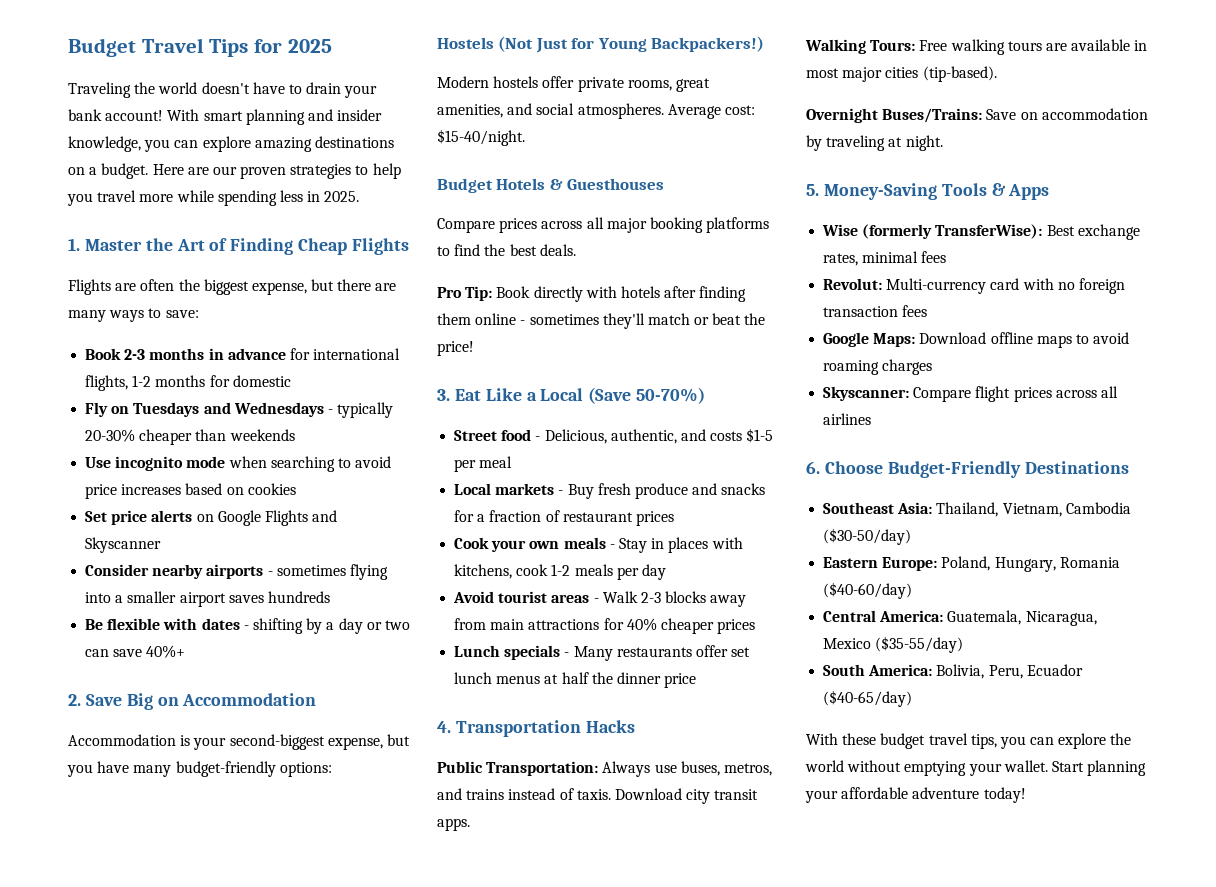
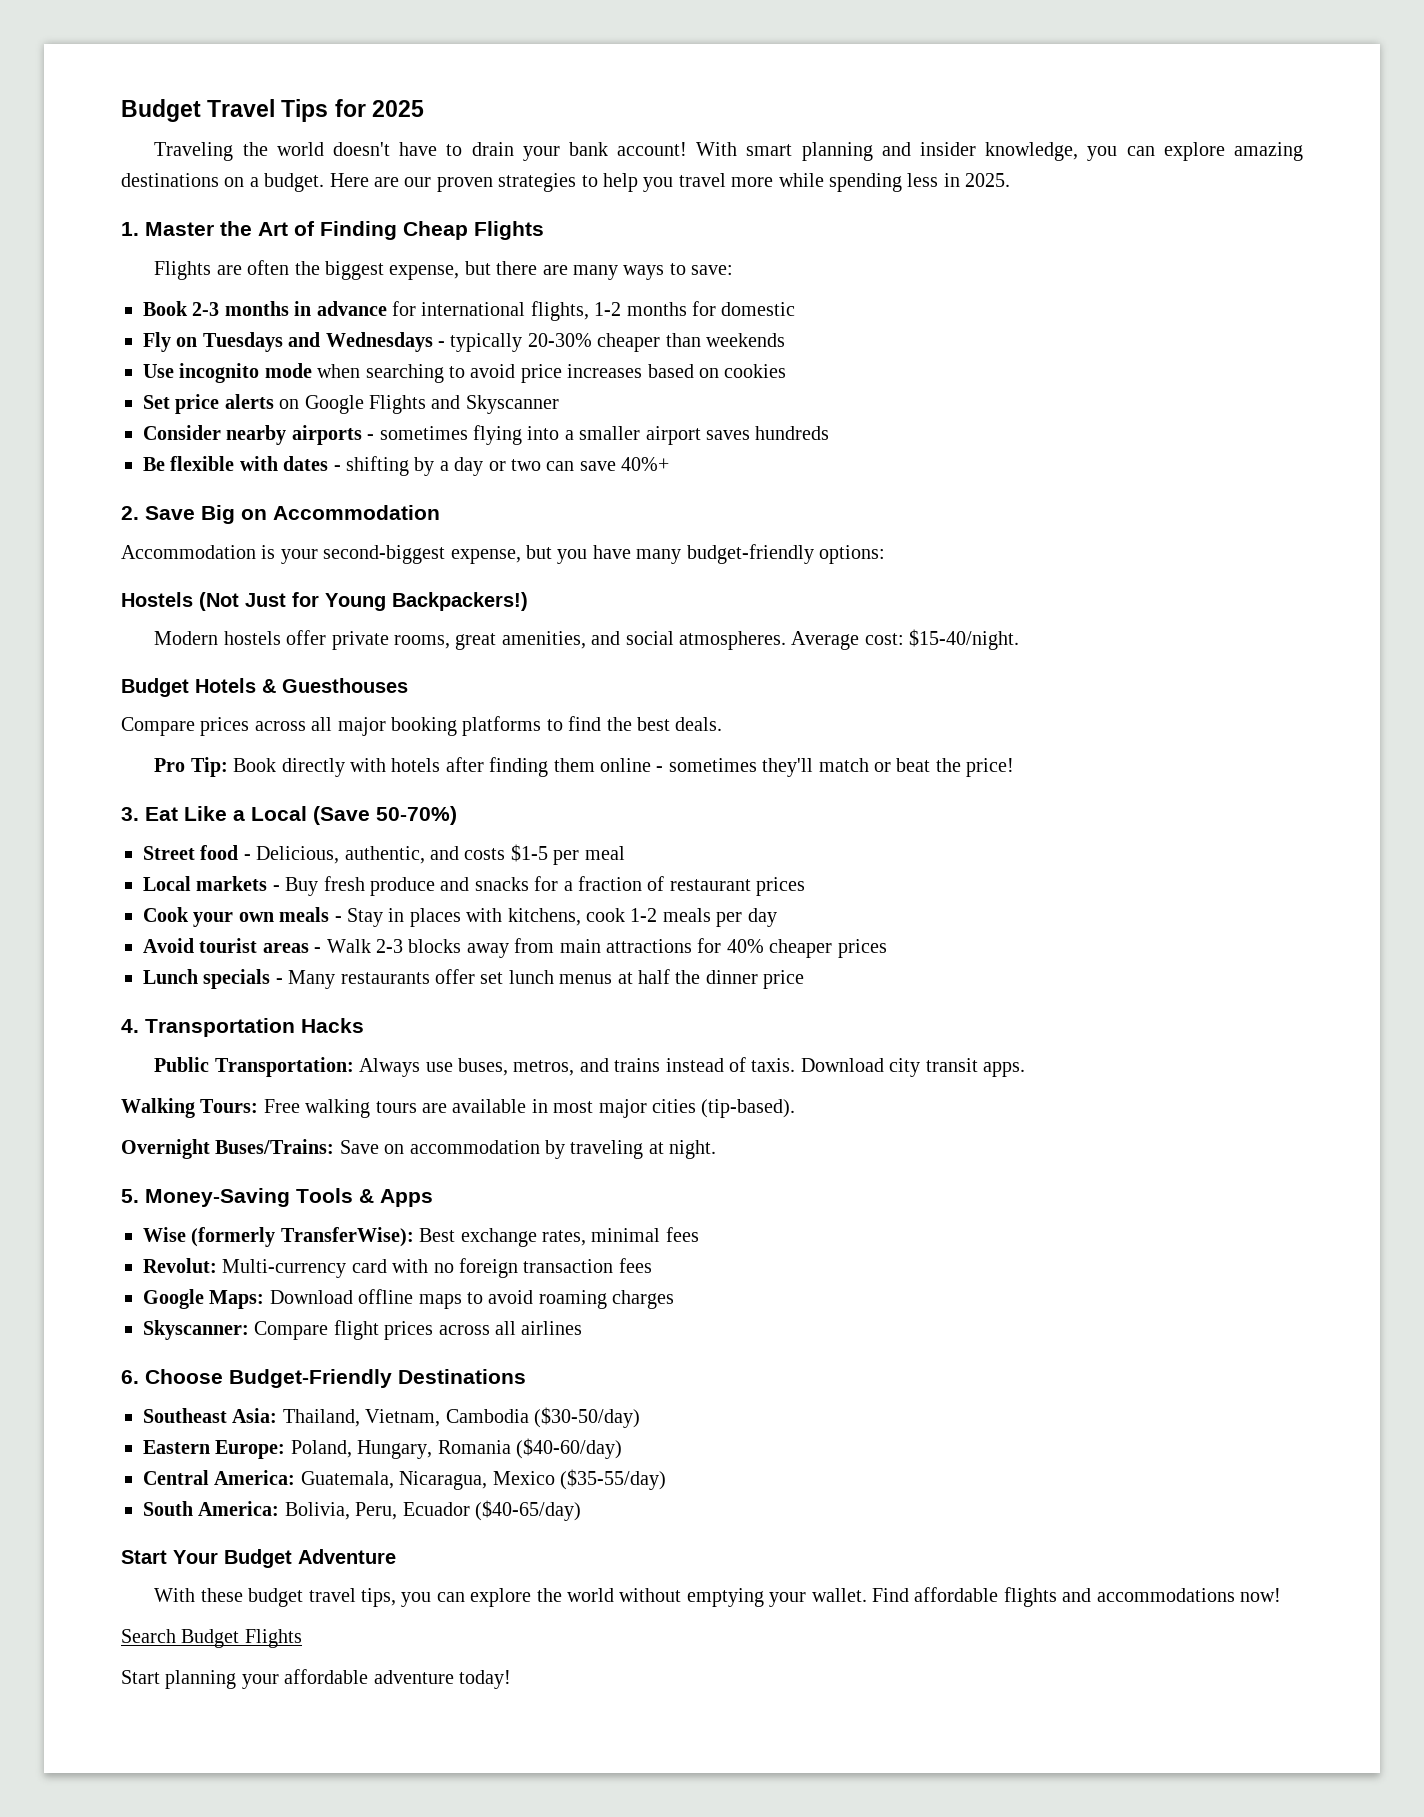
+ Start Your Budget Adventure
- With these budget travel tips, you can explore the world without emptying your wallet. Start planning your affordable adventure today!
+ With these budget travel tips, you can explore the world without emptying your wallet. Find affordable flights and accommodations now!
+ Search Budget Flights
+ Start planning your affordable adventure today!

